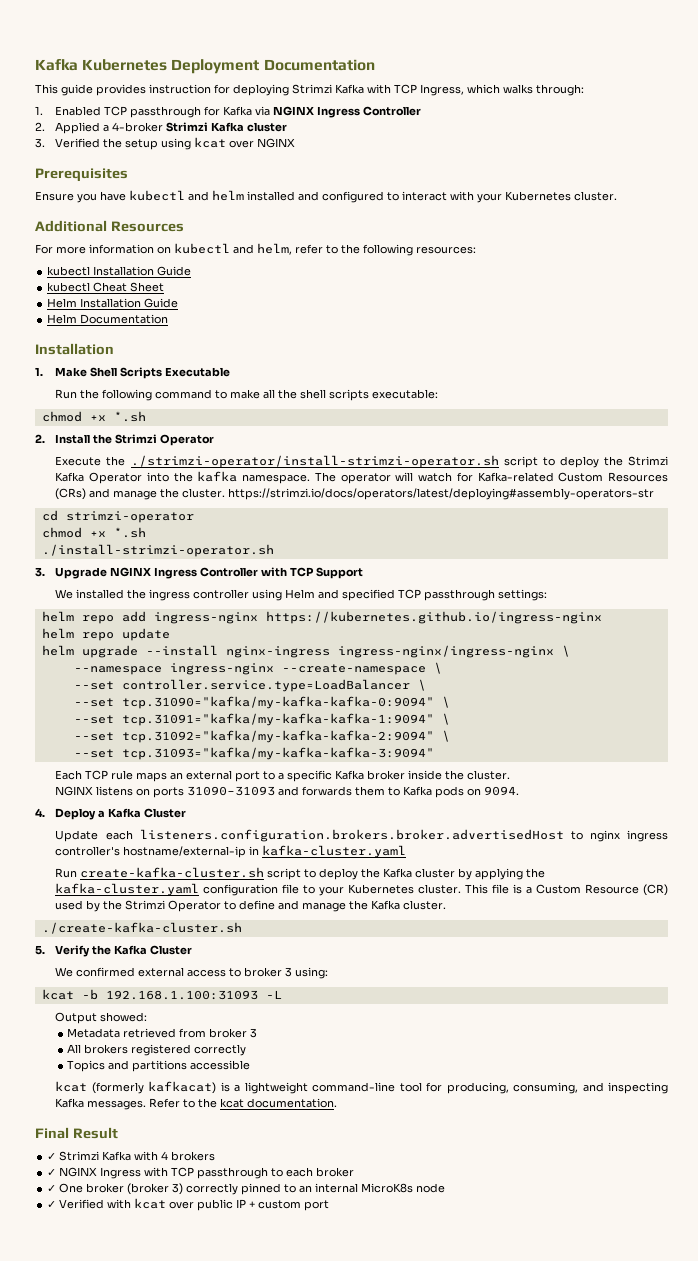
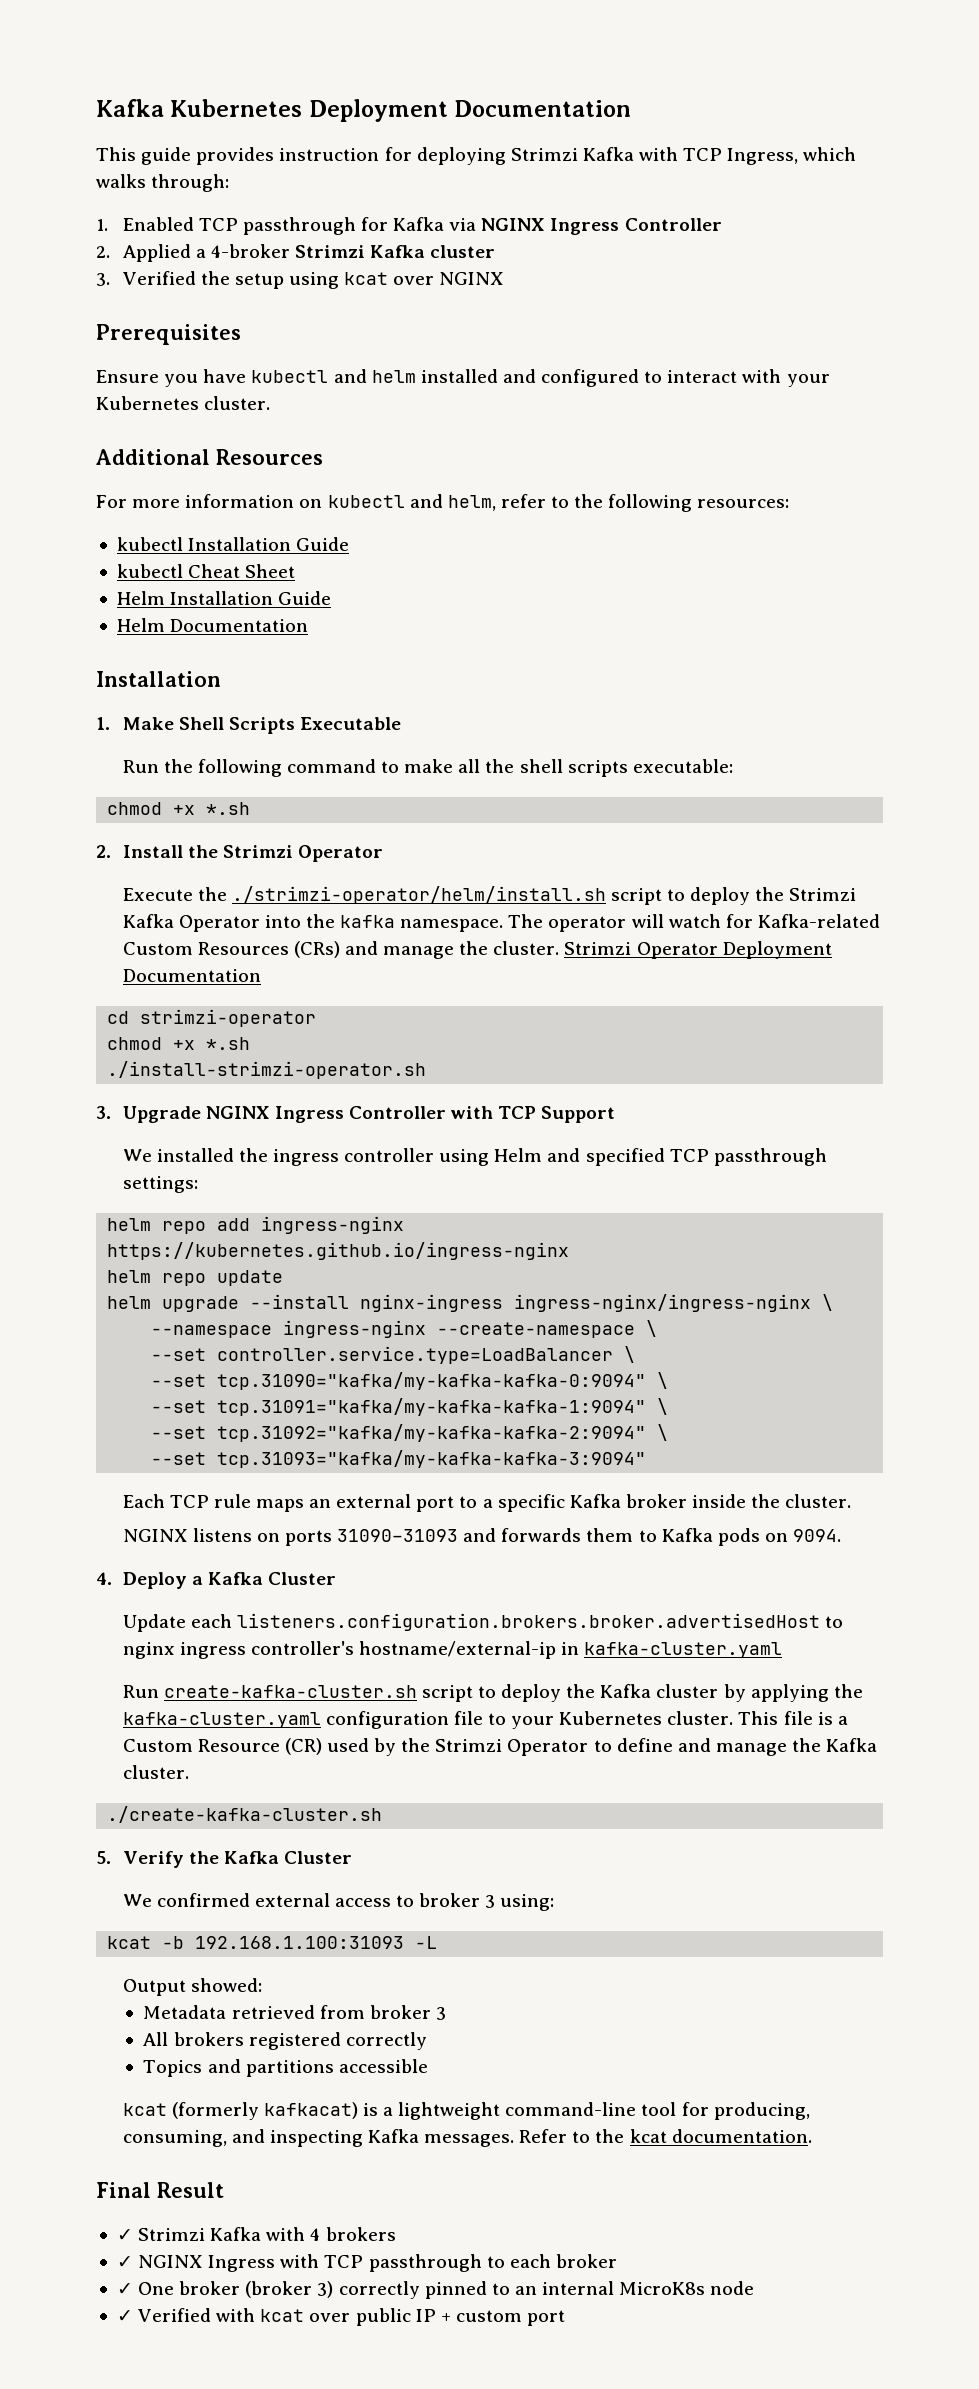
- Execute the ./strimzi-operator/install-strimzi-operator.sh script to deploy the Strimzi Kafka Operator into the kafka namespace.
+ Execute the ./strimzi-operator/helm/install.sh script to deploy the Strimzi Kafka Operator into the kafka namespace.
- The operator will watch for Kafka-related Custom Resources (CRs) and manage the cluster. https://strimzi.io/docs/operators/latest/deploying#assembly-operators-str
+ The operator will watch for Kafka-related Custom Resources (CRs) and manage the cluster. Strimzi Operator Deployment Documentation

